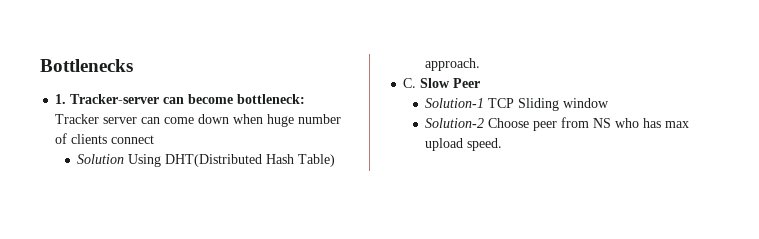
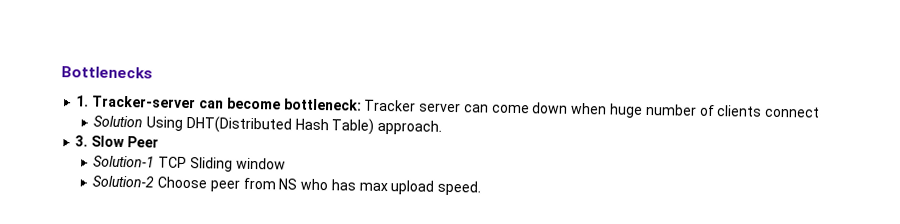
- C. Slow Peer
+ 3. Slow Peer

